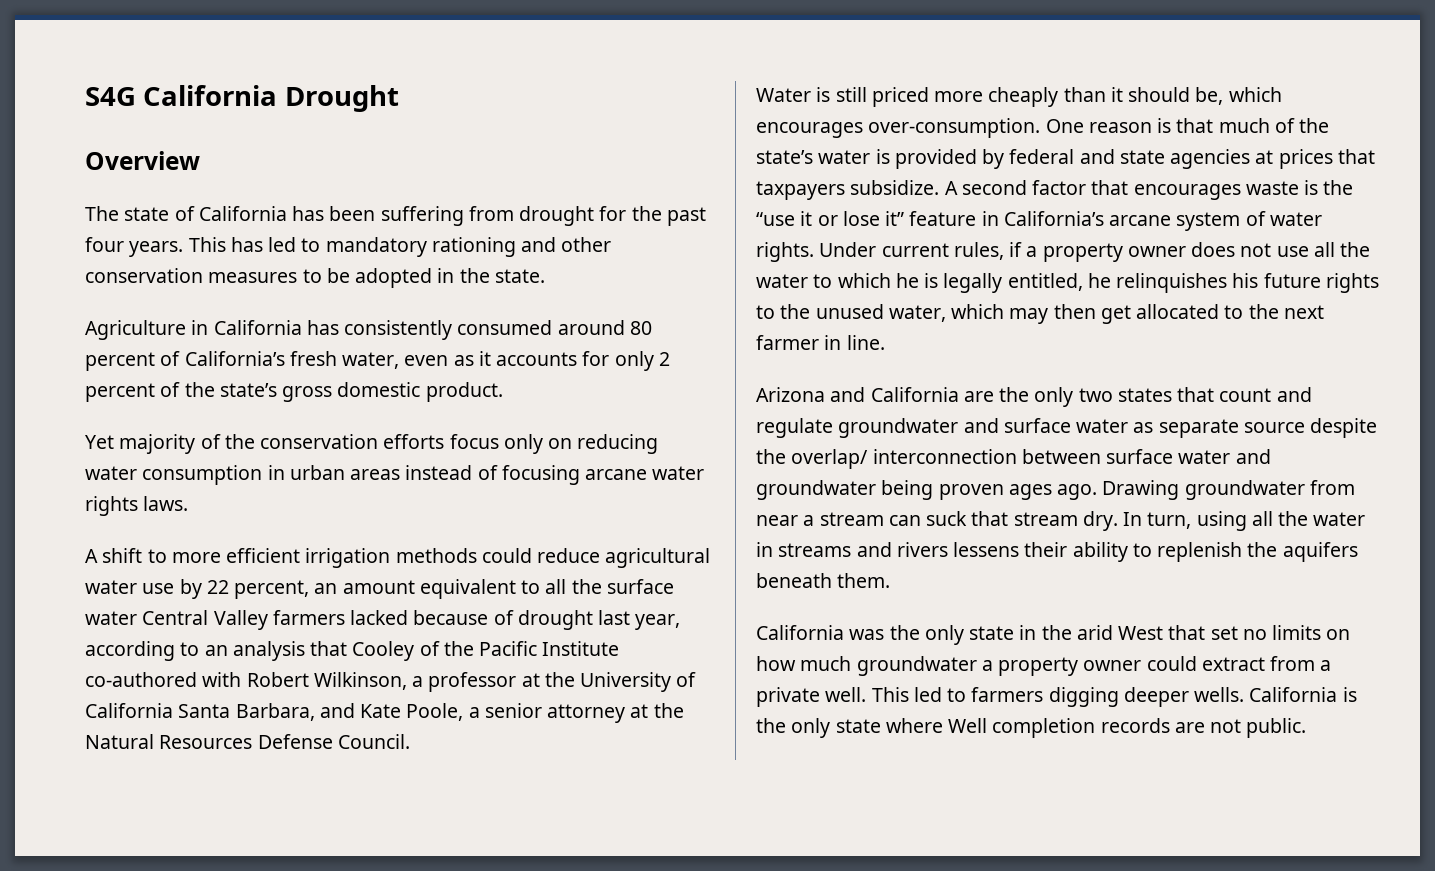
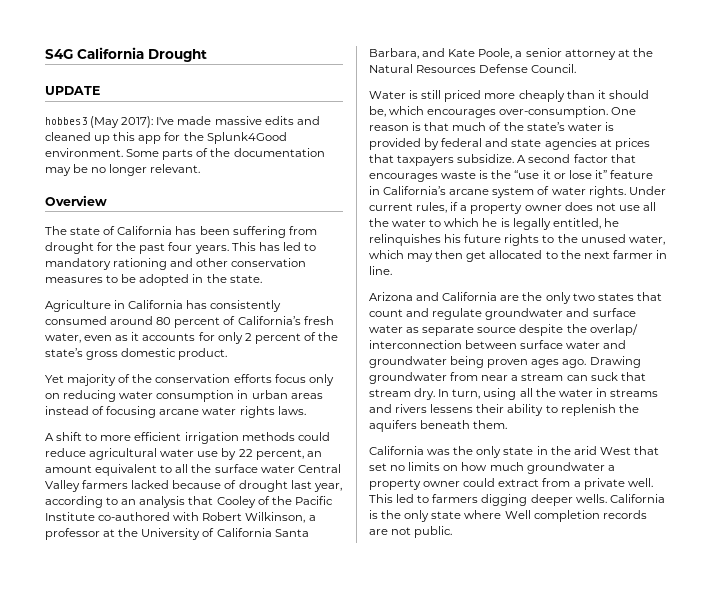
+ UPDATE
+ hobbes3 (May 2017): I've made massive edits and cleaned up this app for the Splunk4Good environment. Some parts of the documentation may be no longer relevant.

